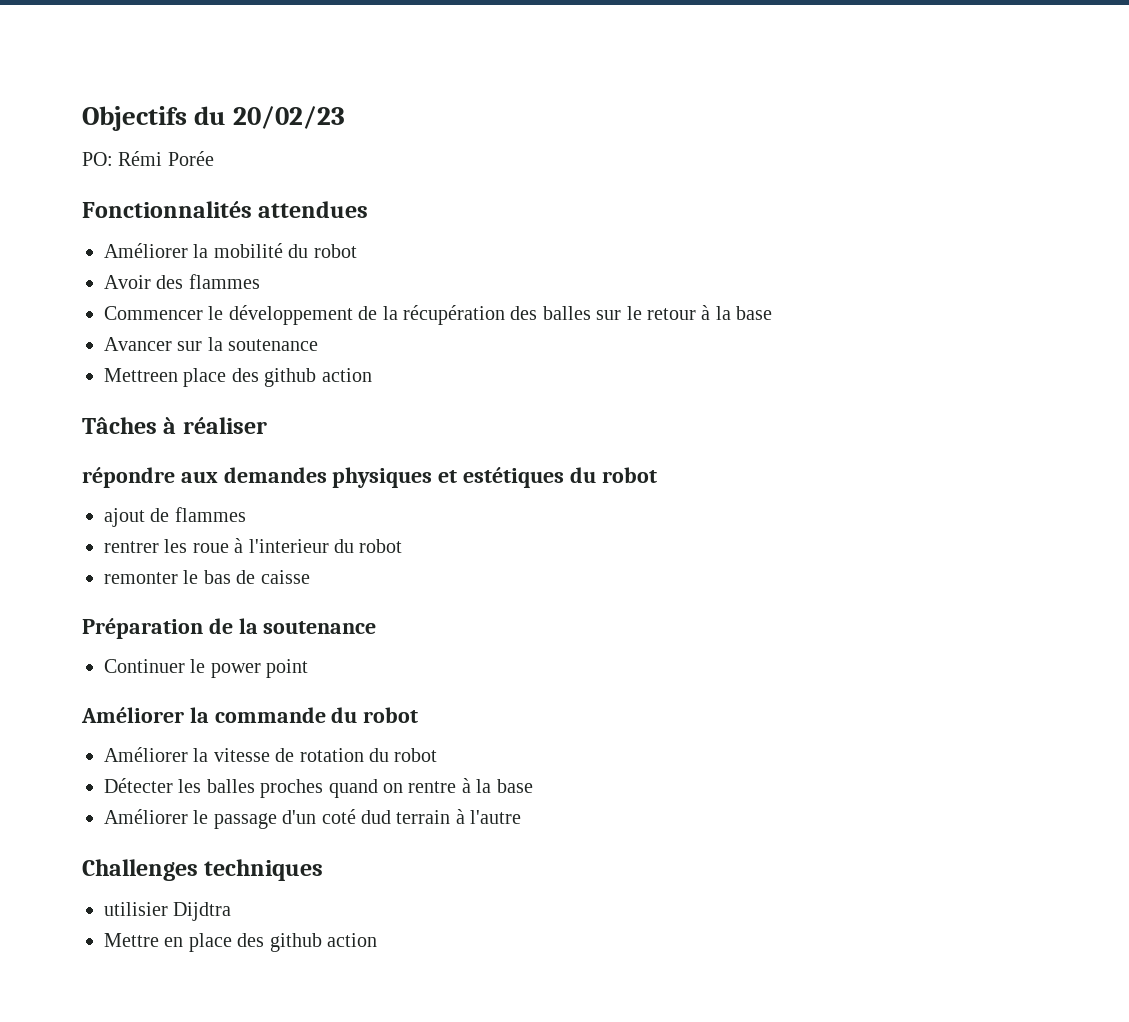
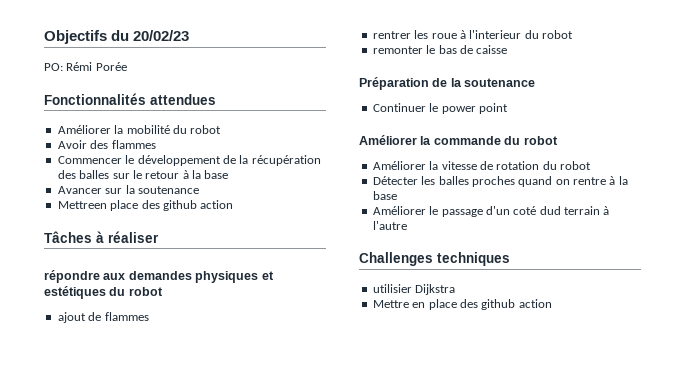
- utilisier Dijdtra
+ utilisier Dijkstra

